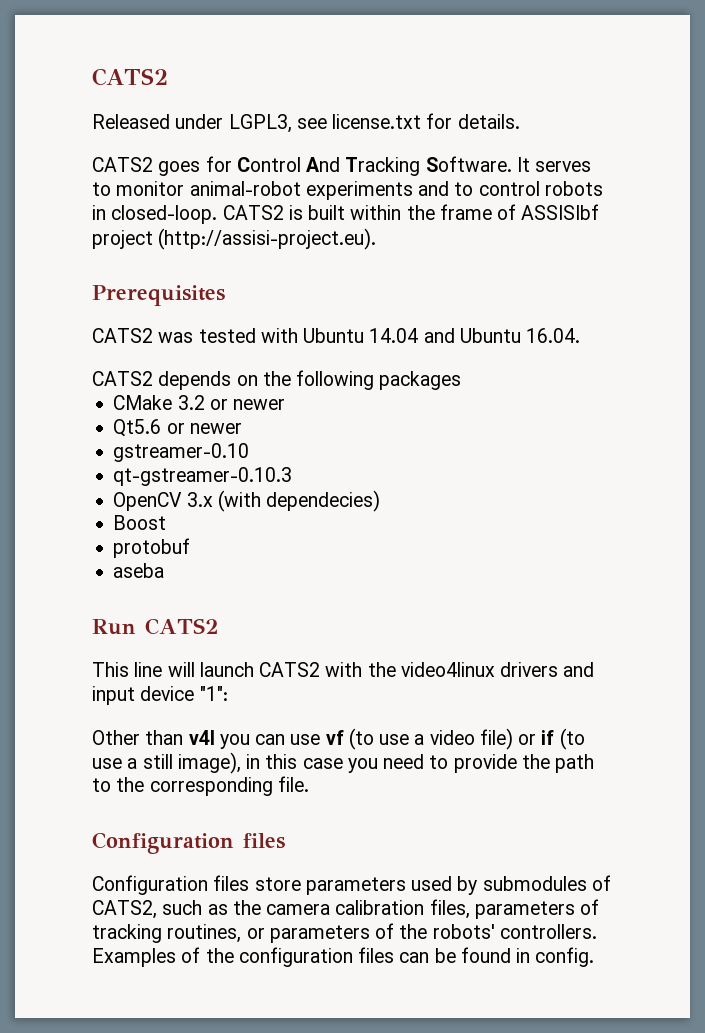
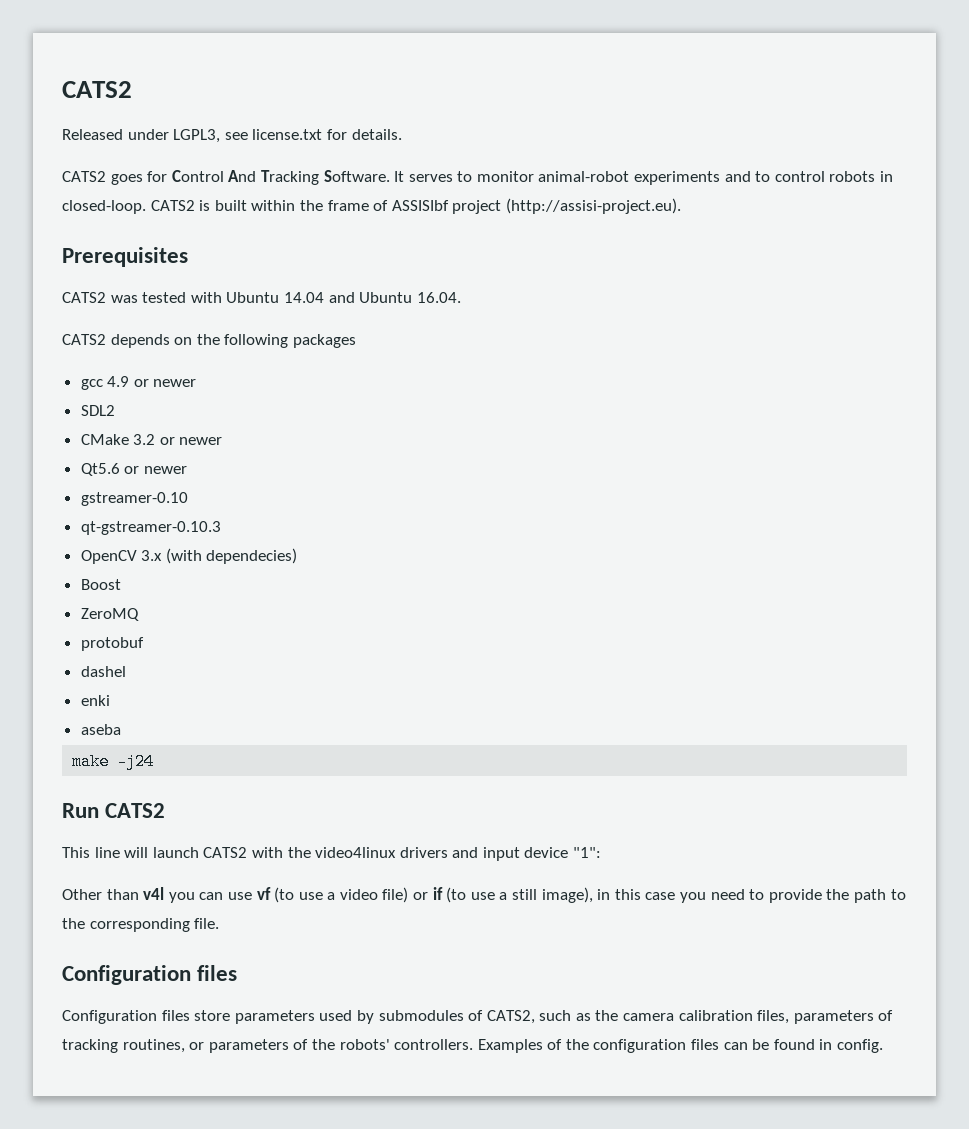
+ gcc 4.9 or newer
+ SDL2
+ ZeroMQ
+ dashel
+ enki
+ make -j24

